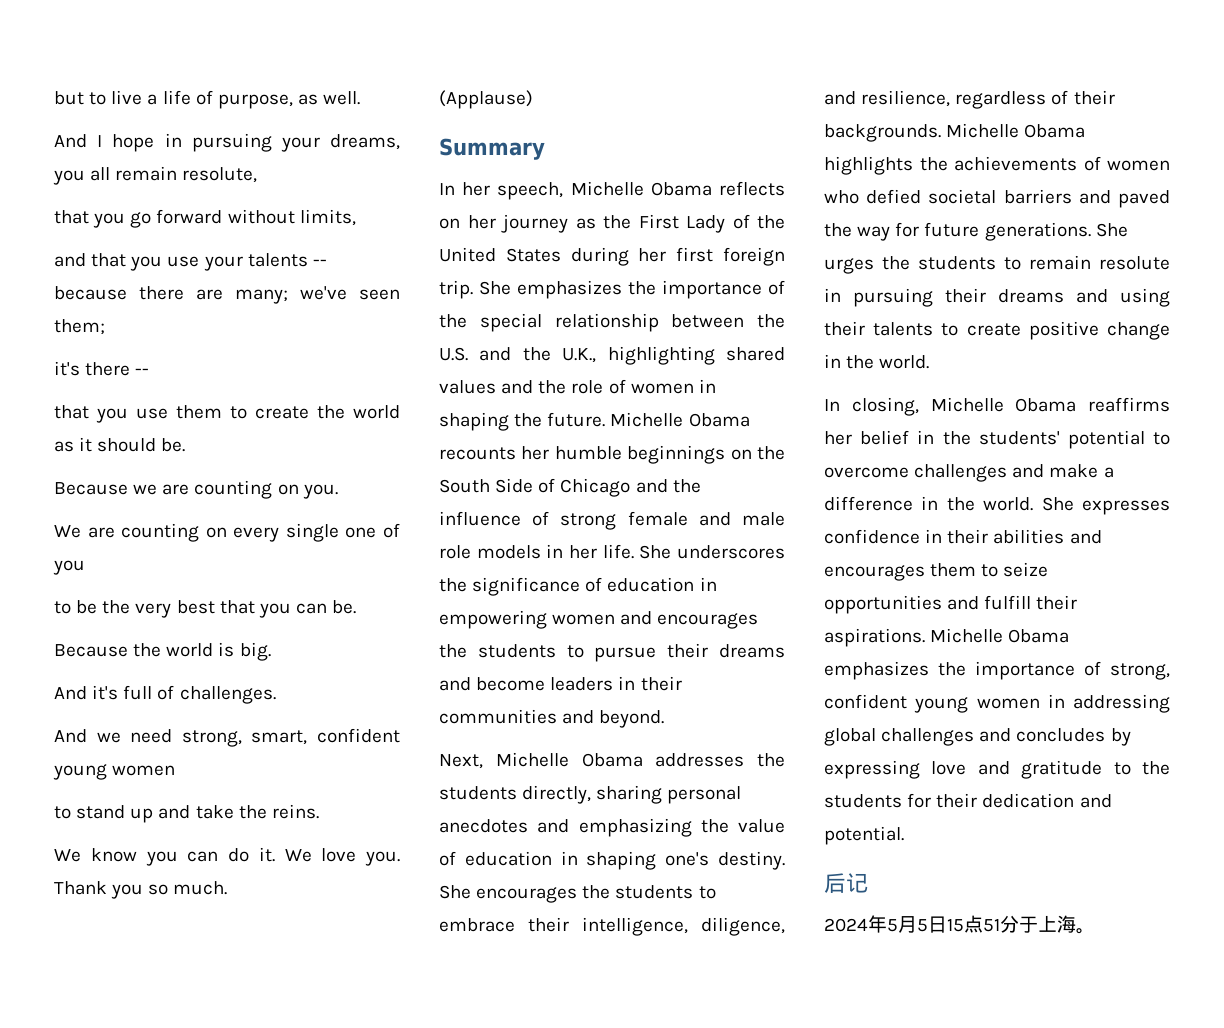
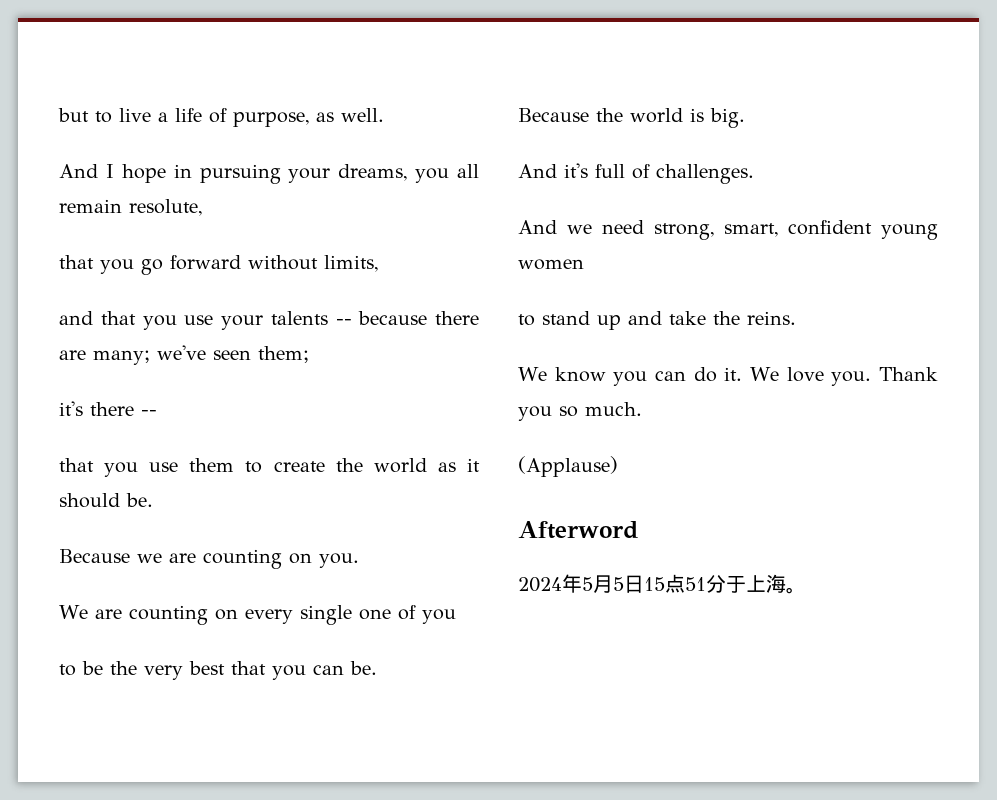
- Summary
- In her speech, Michelle Obama reflects on her journey as the First Lady of the United States during her first foreign trip. She emphasizes the importance of the special relationship between the U.S. and the U.K., highlighting shared values and the role of women in shaping the future. Michelle Obama recounts her humble beginnings on the South Side of Chicago and the influence of strong female and male role models in her life. She underscores the significance of education in empowering women and encourages the students to pursue their dreams and become leaders in their communities and beyond.
- Next, Michelle Obama addresses the students directly, sharing personal anecdotes and emphasizing the value of education in shaping one's destiny. She encourages the students to embrace their intelligence, diligence, and resilience, regardless of their backgrounds. Michelle Obama highlights the achievements of women who defied societal barriers and paved the way for future generations. She urges the students to remain resolute in pursuing their dreams and using their talents to create positive change in the world.
- In closing, Michelle Obama reaffirms her belief in the students' potential to overcome challenges and make a difference in the world. She expresses confidence in their abilities and encourages them to seize opportunities and fulfill their aspirations. Michelle Obama emphasizes the importance of strong, confident young women in addressing global challenges and concludes by expressing love and gratitude to the students for their dedication and potential.
- 后记
+ Afterword

